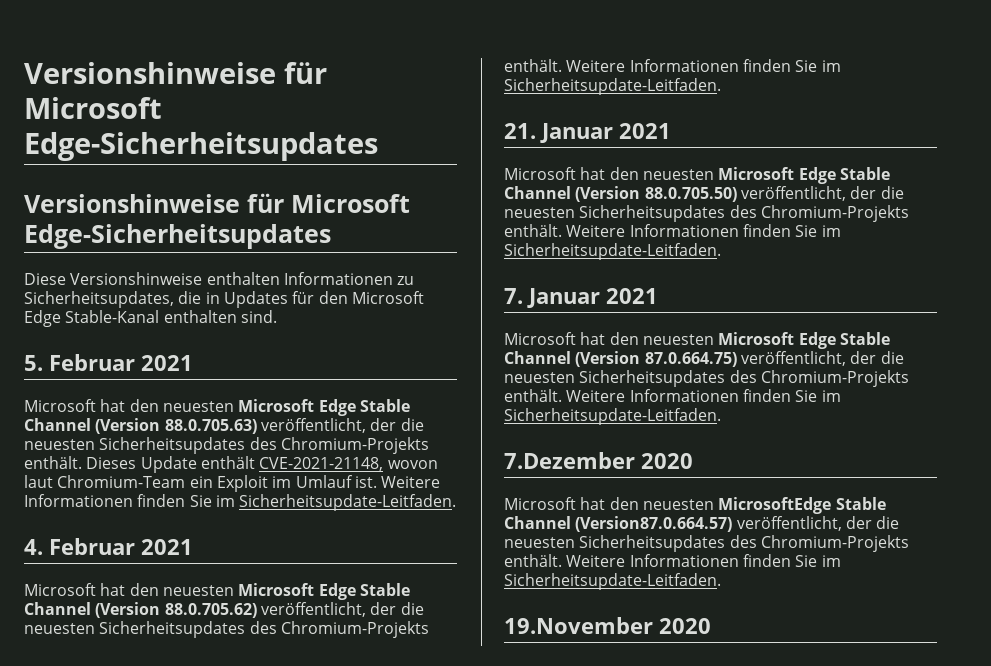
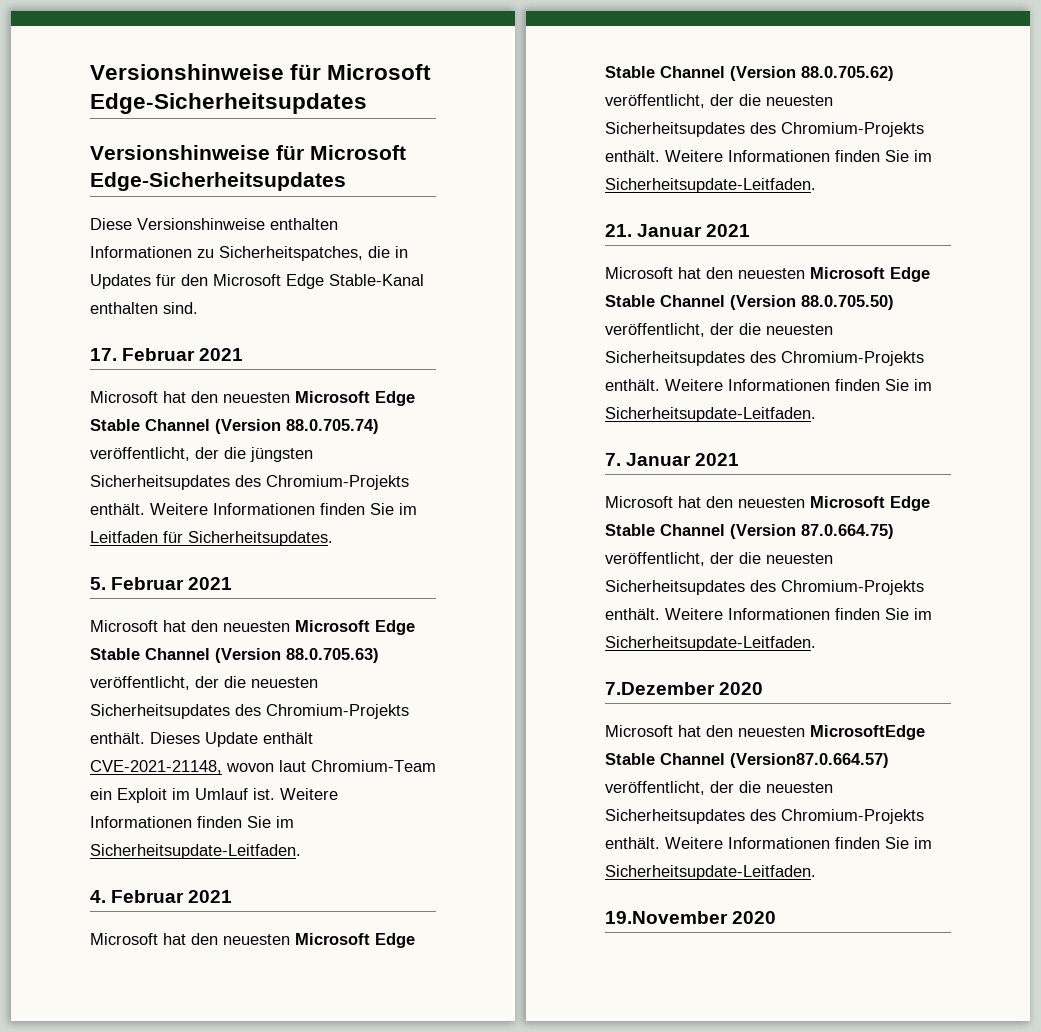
- Diese Versionshinweise enthalten Informationen zu Sicherheitsupdates, die in Updates für den Microsoft Edge Stable-Kanal enthalten sind.
+ Diese Versionshinweise enthalten Informationen zu Sicherheitspatches, die in Updates für den Microsoft Edge Stable-Kanal enthalten sind.
+ 17. Februar 2021
+ Microsoft hat den neuesten Microsoft Edge Stable Channel (Version 88.0.705.74) veröffentlicht, der die jüngsten Sicherheitsupdates des Chromium-Projekts enthält. Weitere Informationen finden Sie im Leitfaden für Sicherheitsupdates.

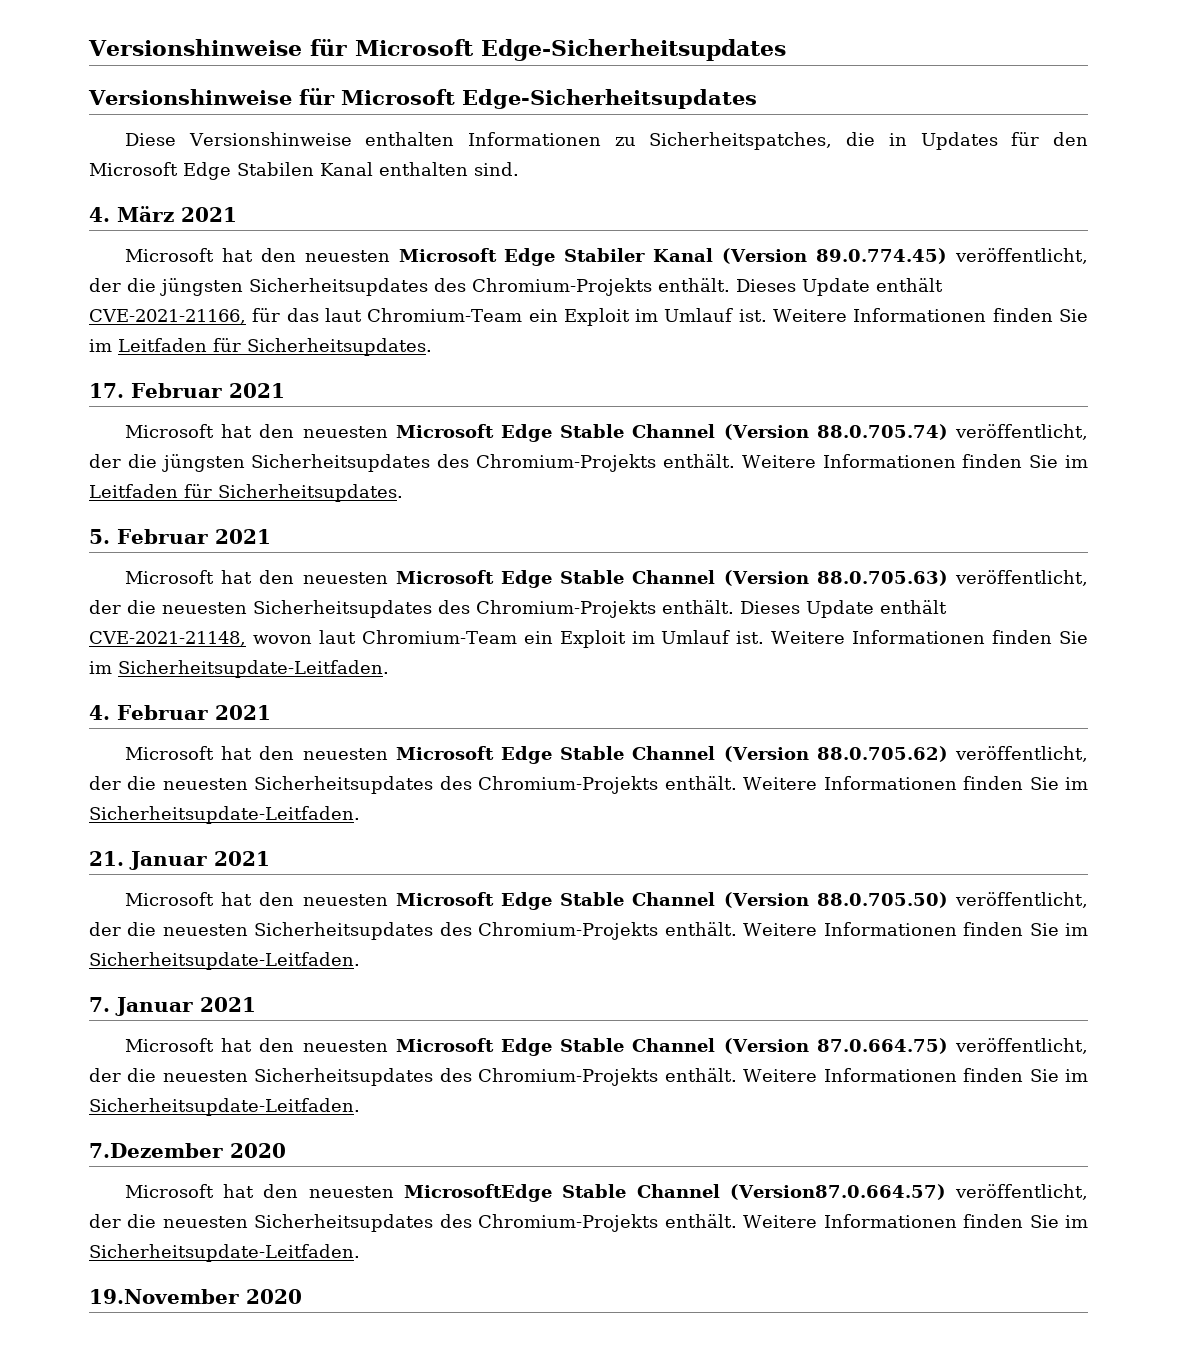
- Diese Versionshinweise enthalten Informationen zu Sicherheitspatches, die in Updates für den Microsoft Edge Stable-Kanal enthalten sind.
+ Diese Versionshinweise enthalten Informationen zu Sicherheitspatches, die in Updates für den Microsoft Edge Stabilen Kanal enthalten sind.
+ 4. März 2021
+ Microsoft hat den neuesten Microsoft Edge Stabiler Kanal (Version 89.0.774.45) veröffentlicht, der die jüngsten Sicherheitsupdates des Chromium-Projekts enthält. Dieses Update enthält CVE-2021-21166, für das laut Chromium-Team ein Exploit im Umlauf ist. Weitere Informationen finden Sie im Leitfaden für Sicherheitsupdates.

